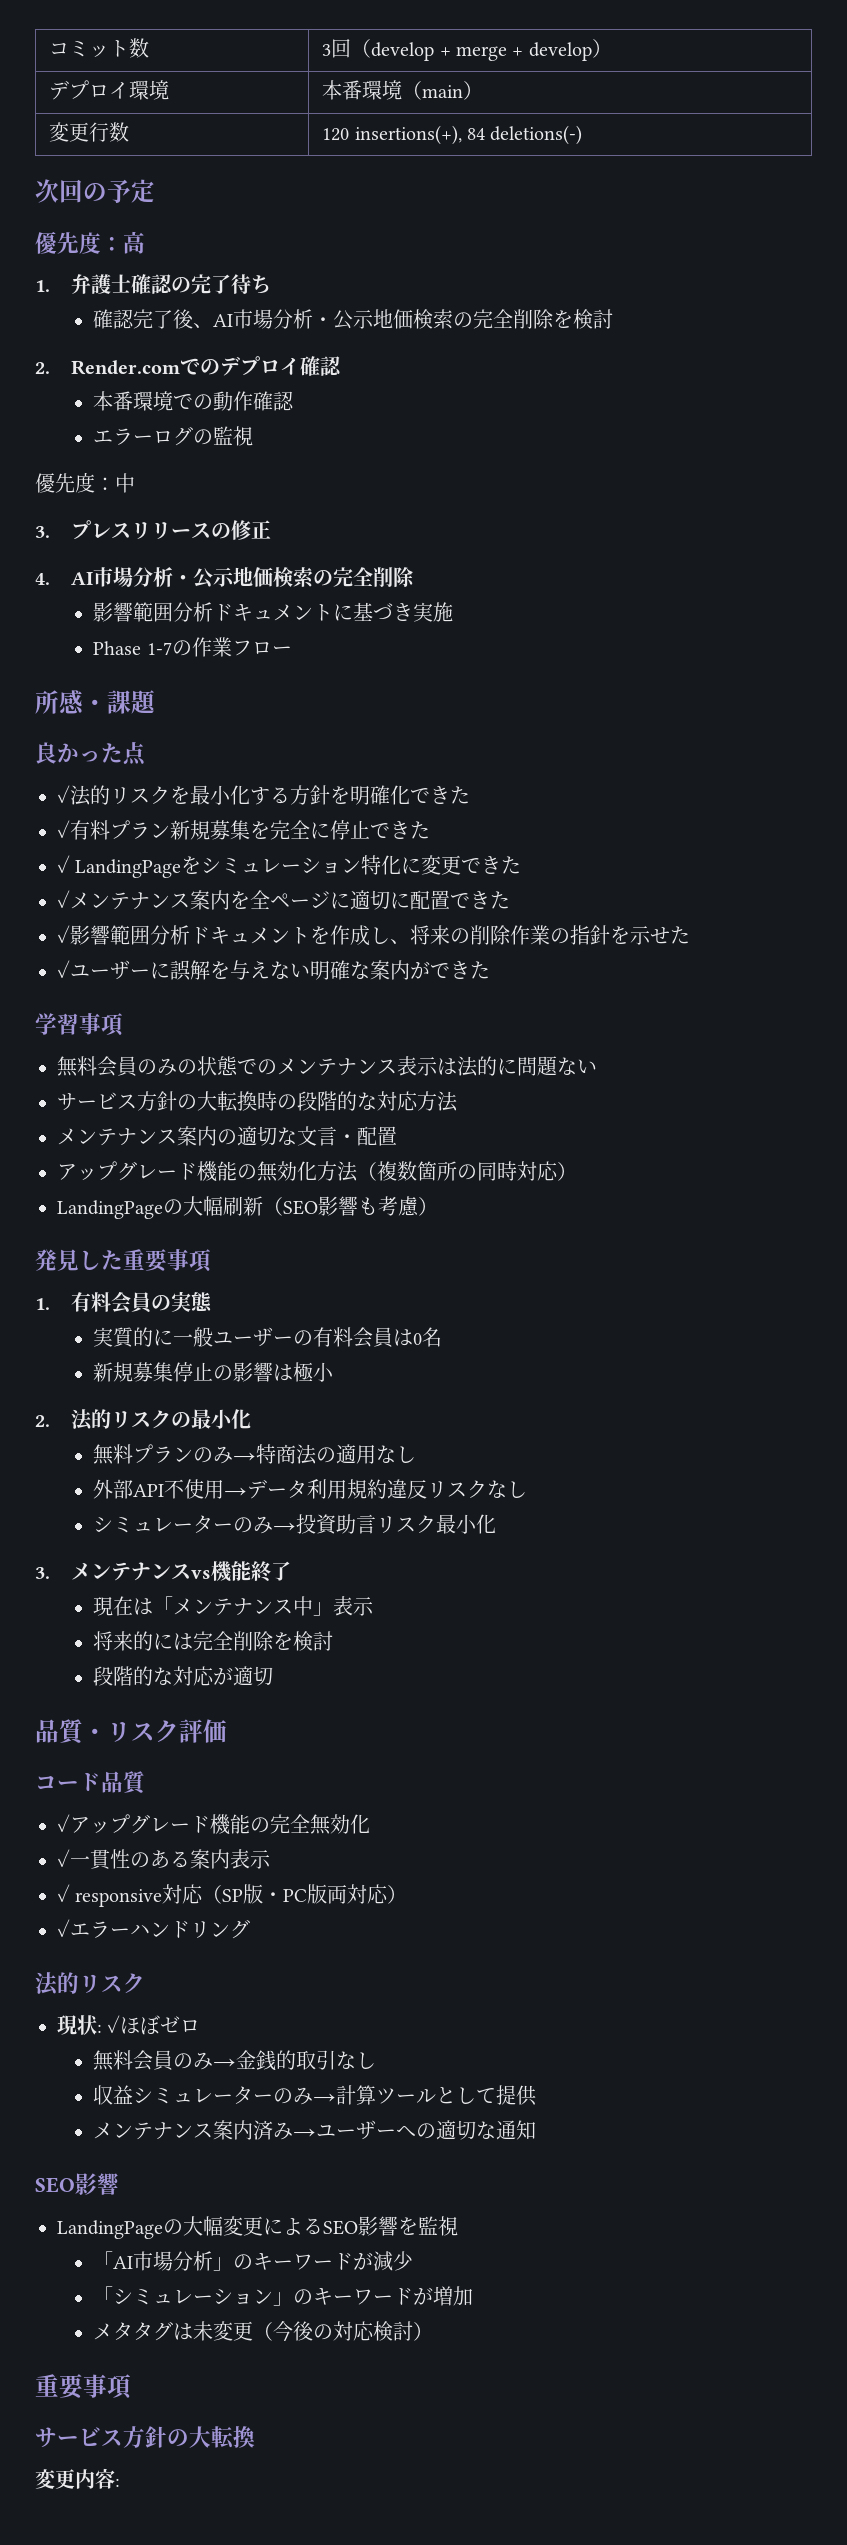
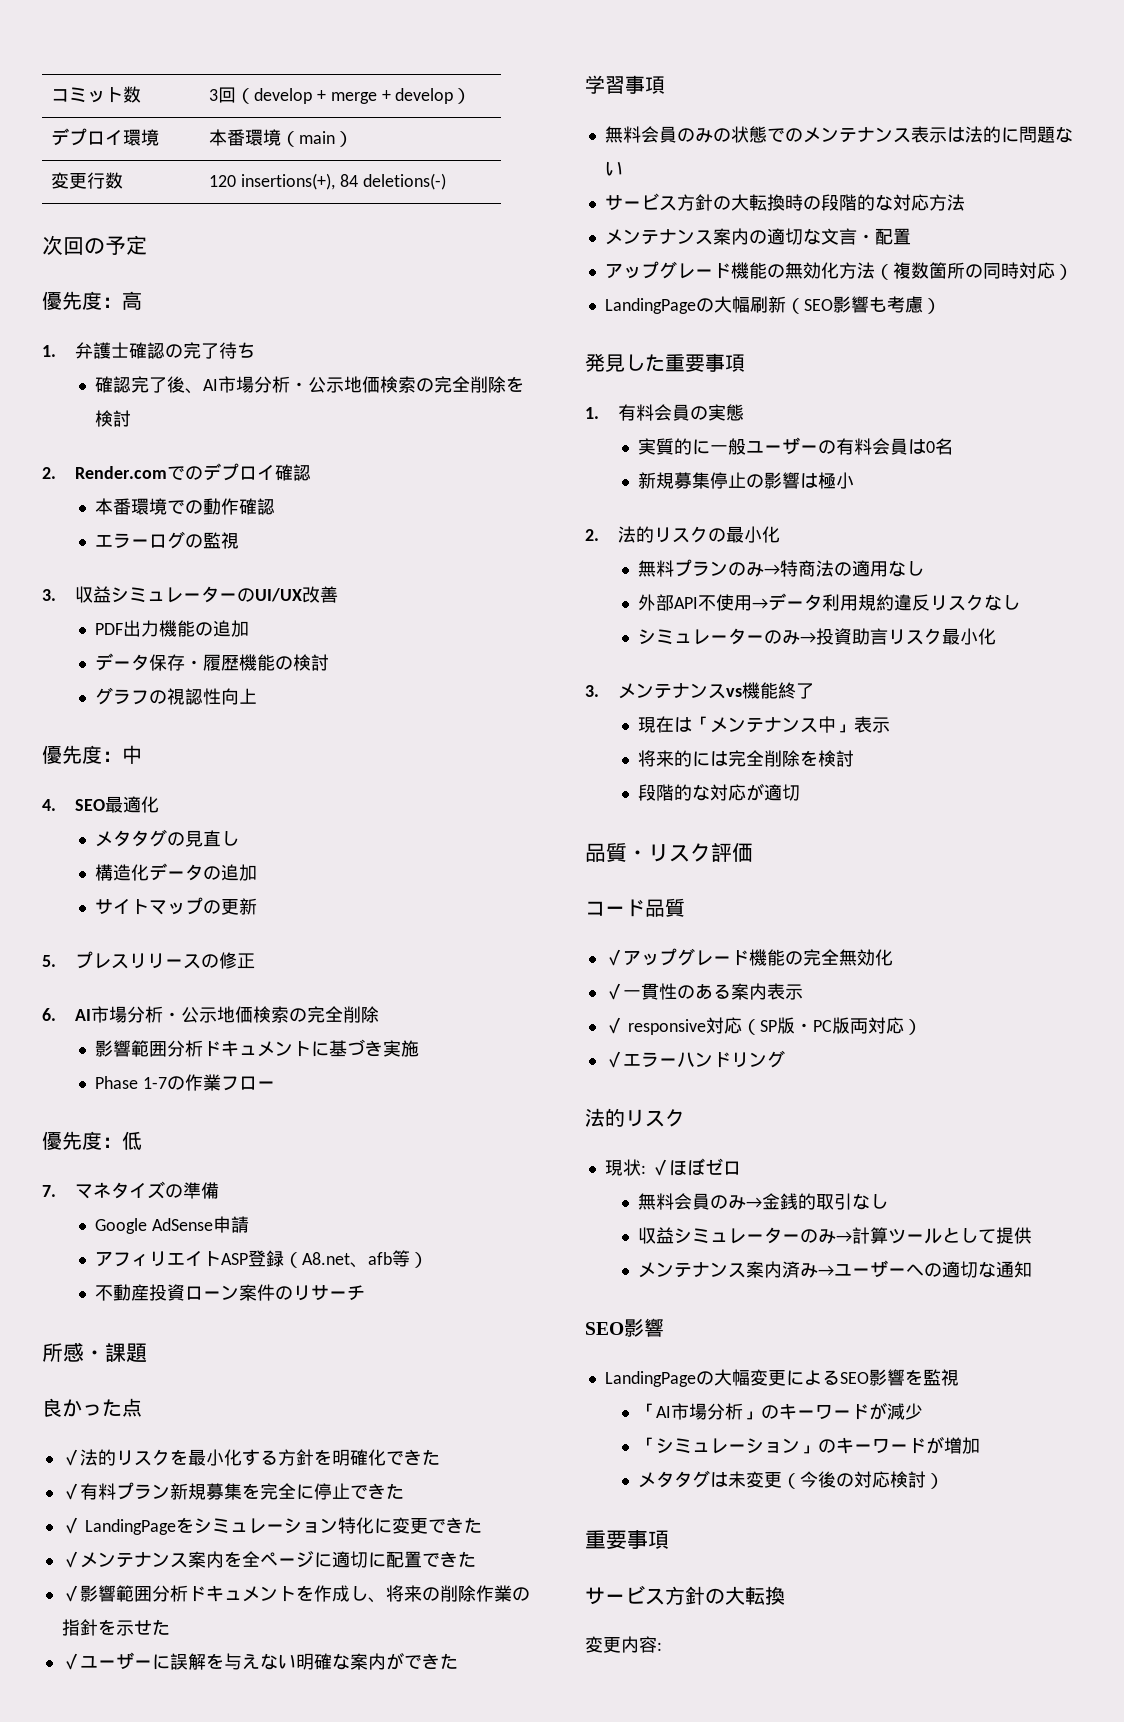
+ 3.収益シミュレーターのUI/UX改善
+ PDF出力機能の追加
+ データ保存・履歴機能の検討
+ グラフの視認性向上
  優先度：中
- 3.プレスリリースの修正
+ 4. SEO最適化
+ メタタグの見直し
+ 構造化データの追加
+ サイトマップの更新
+ 5.プレスリリースの修正
- 4. AI市場分析・公示地価検索の完全削除
+ 6. AI市場分析・公示地価検索の完全削除
+ 優先度：低
+ 7.マネタイズの準備
+ Google AdSense申請
+ アフィリエイトASP登録（A8.net、afb等）
+ 不動産投資ローン案件のリサーチ

